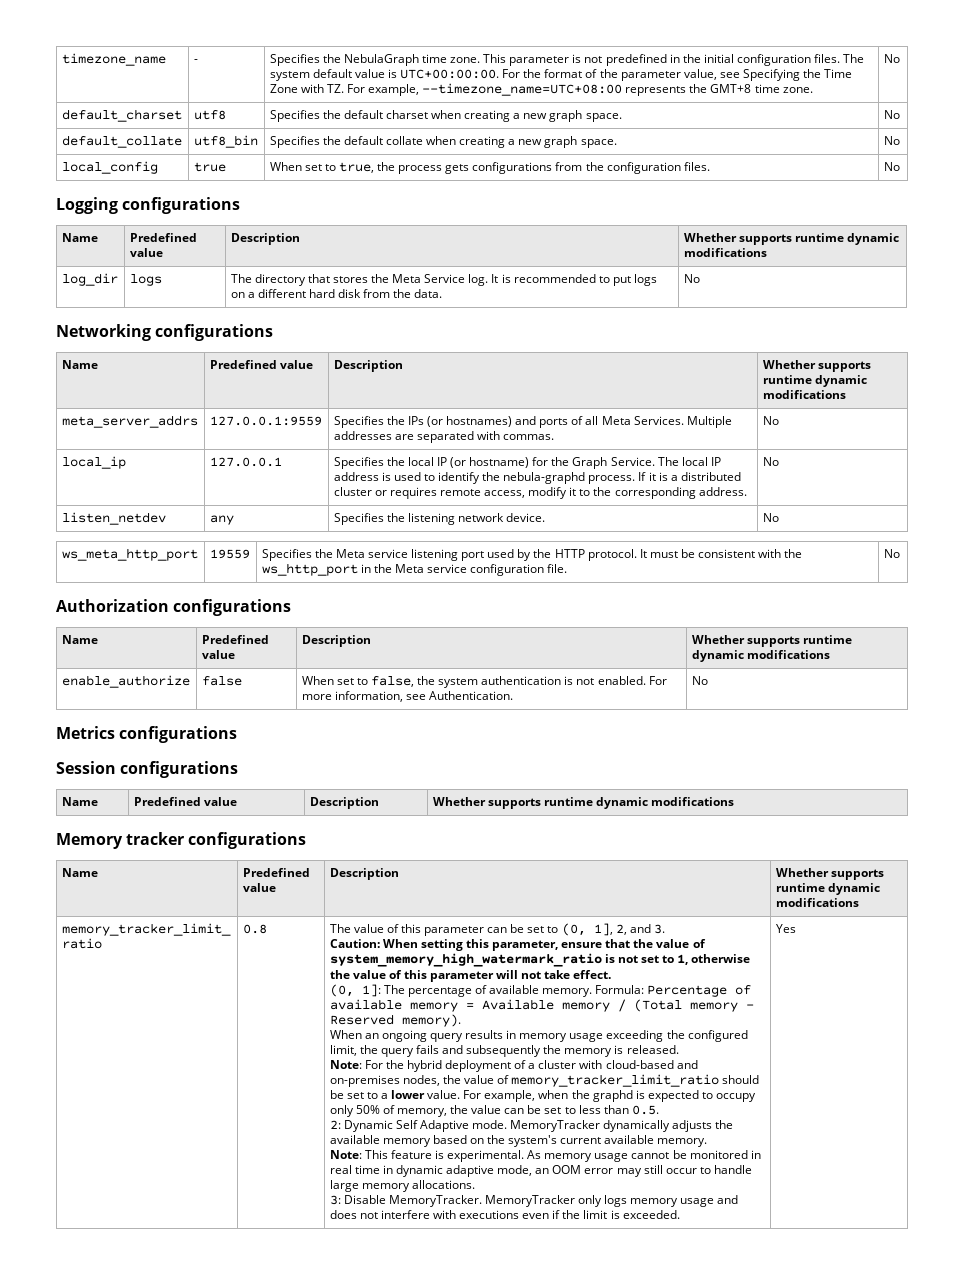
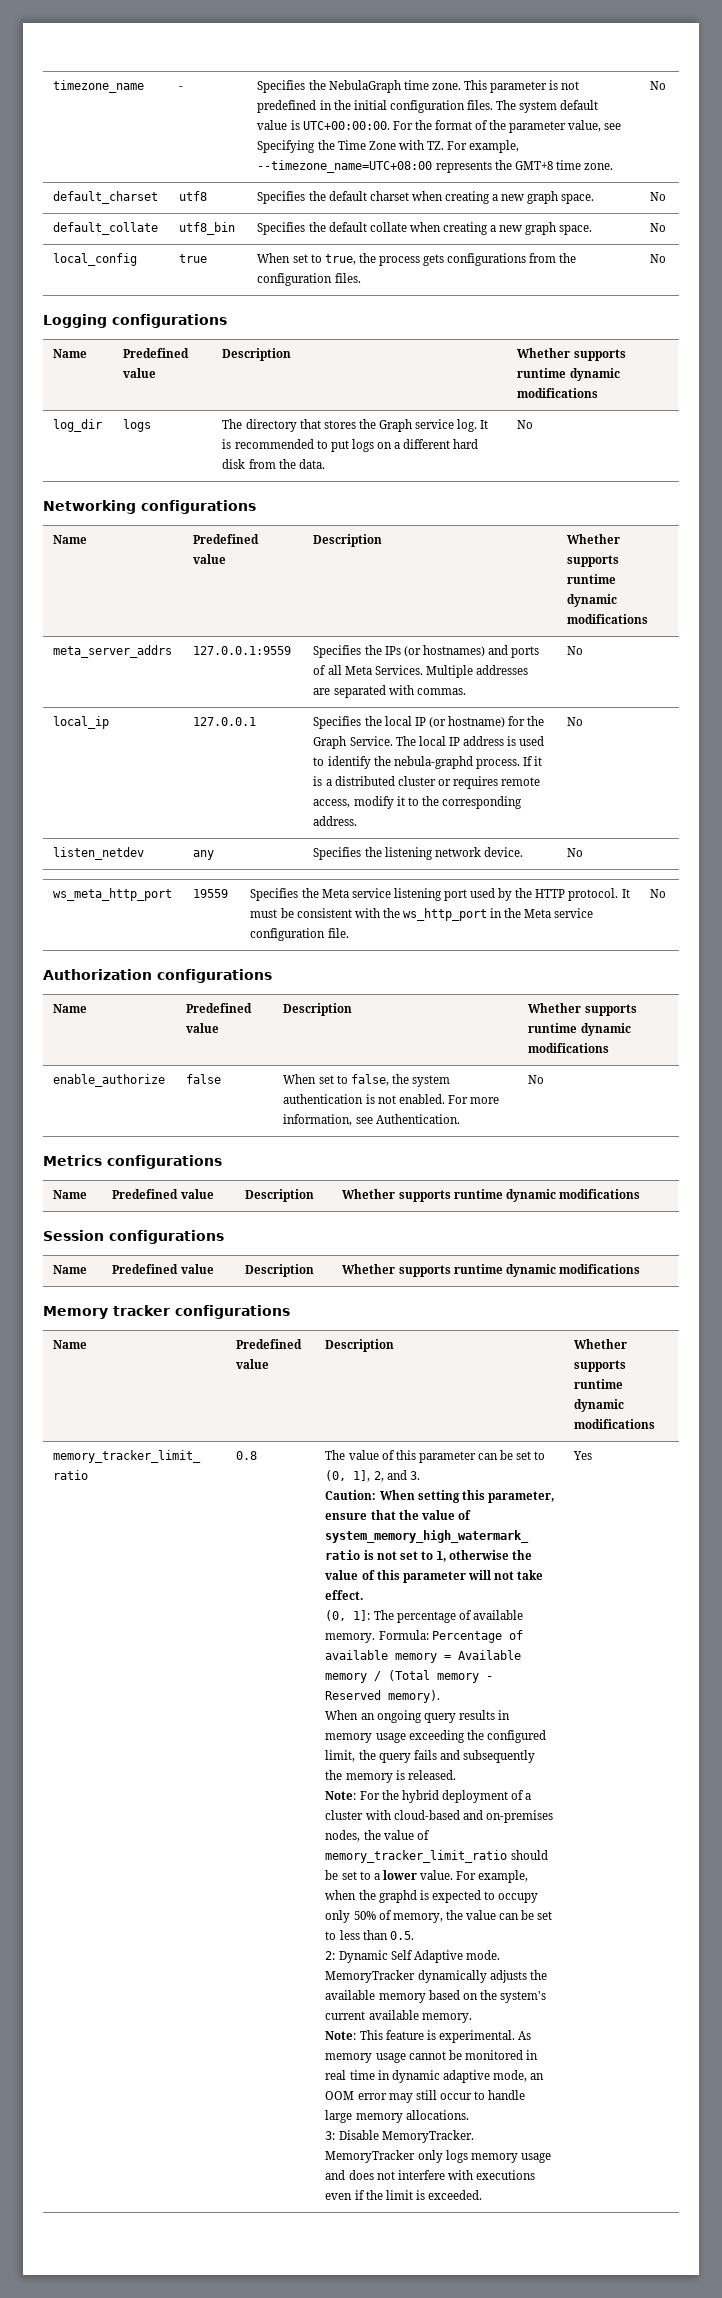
- log_dir | logs | The directory that stores the Meta Service log. It is recommended to put logs on a different hard disk from the data. | No
+ log_dir | logs | The directory that stores the Graph service log. It is recommended to put logs on a different hard disk from the data. | No
  Metrics configurations
+ Name | Predefined value | Description | Whether supports runtime dynamic modifications

